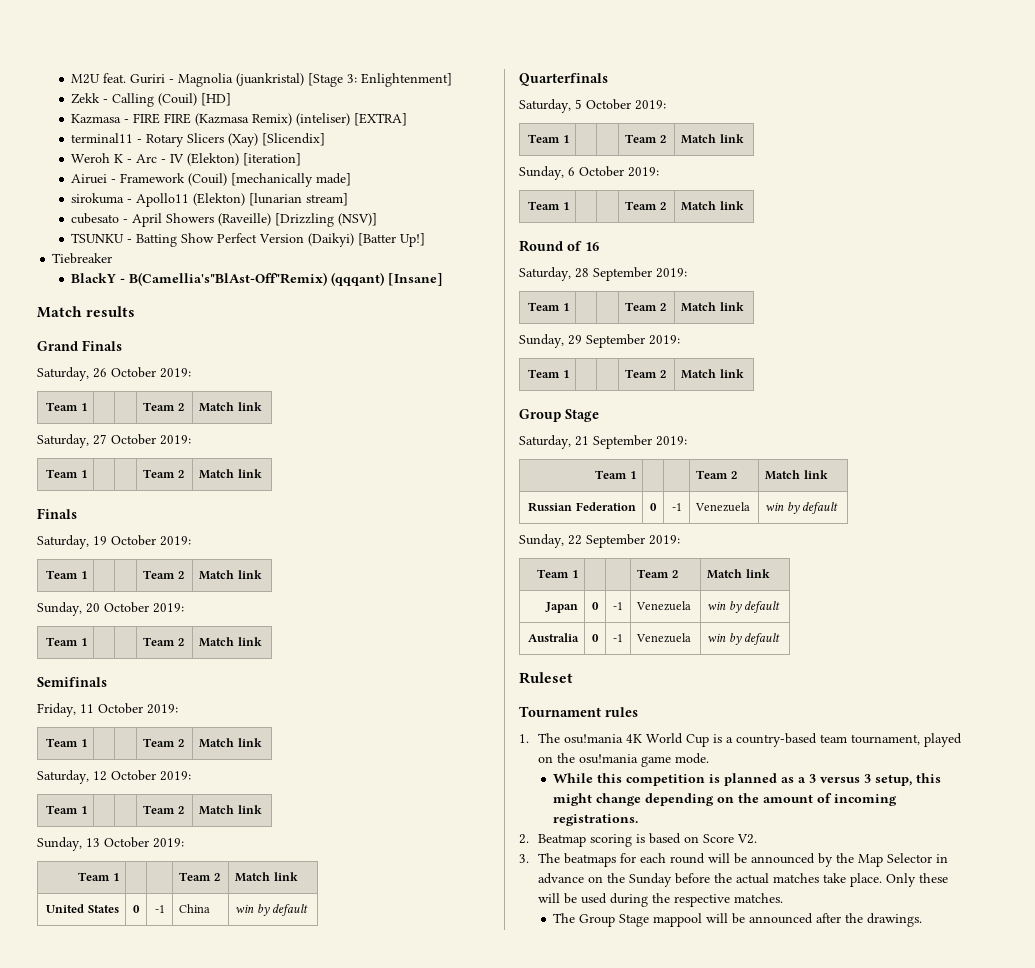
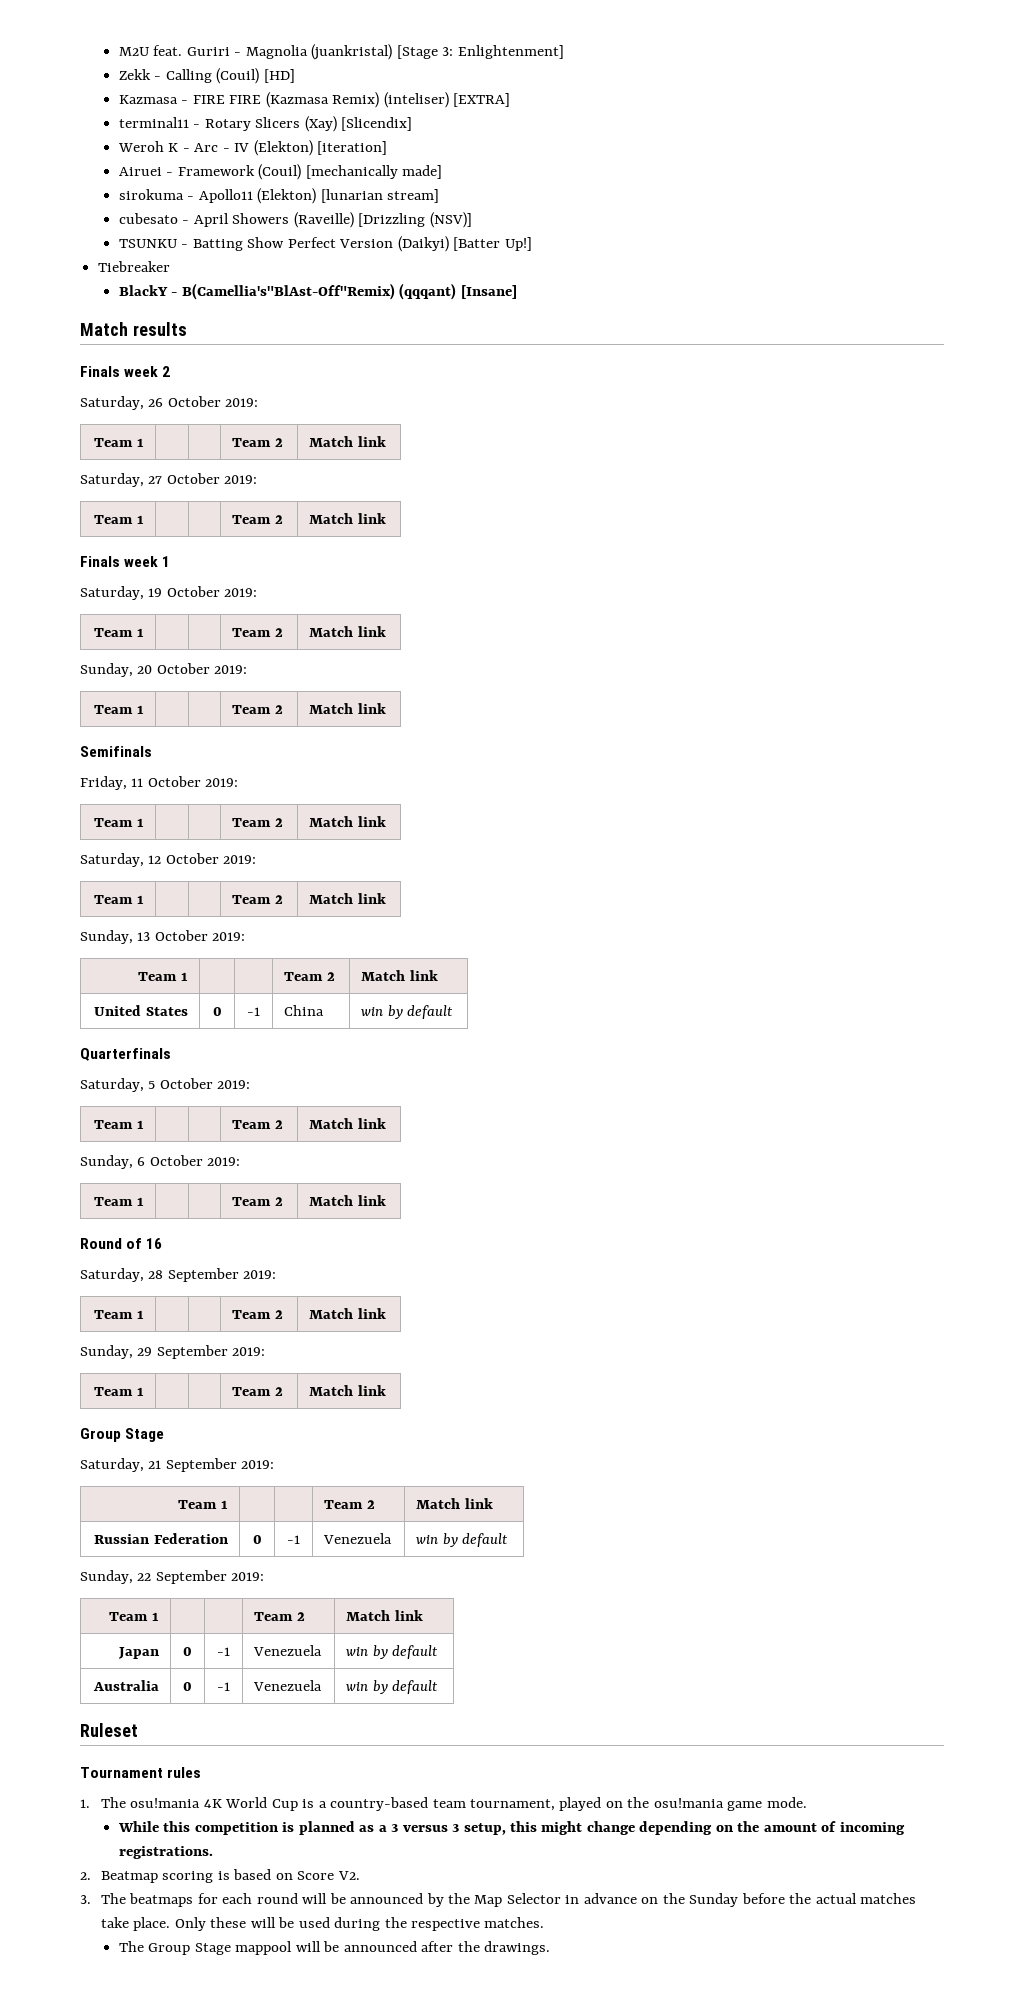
- Grand Finals
+ Finals week 2
  Saturday, 27 October 2019:
  Team 1 | | | Team 2 | Match link
- Finals
+ Finals week 1

